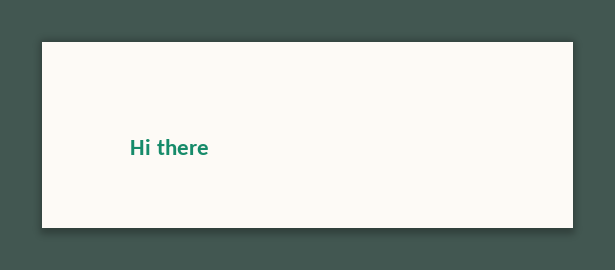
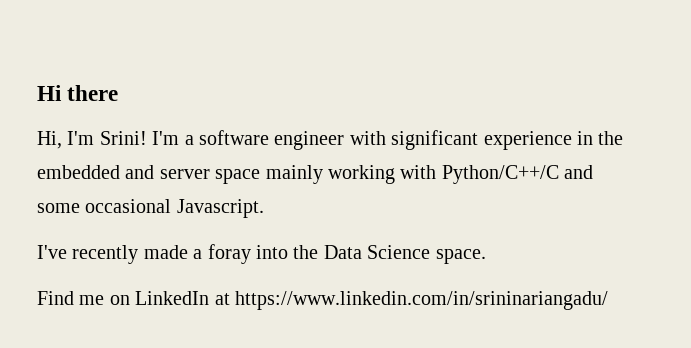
+ Hi, I'm Srini! I'm a software engineer with significant experience in the embedded and server space mainly working with Python/C++/C and some occasional Javascript.
+ I've recently made a foray into the Data Science space.
+ Find me on LinkedIn at https://www.linkedin.com/in/srininariangadu/

